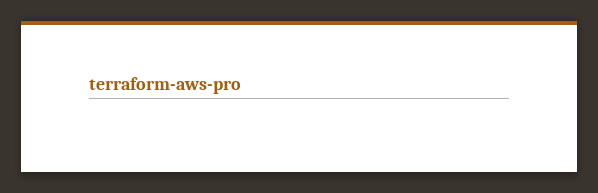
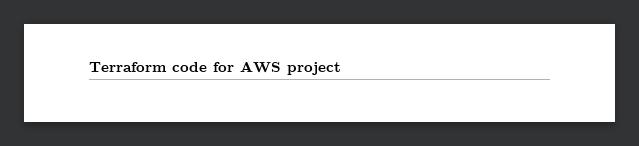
- terraform-aws-pro
+ Terraform code for AWS project

